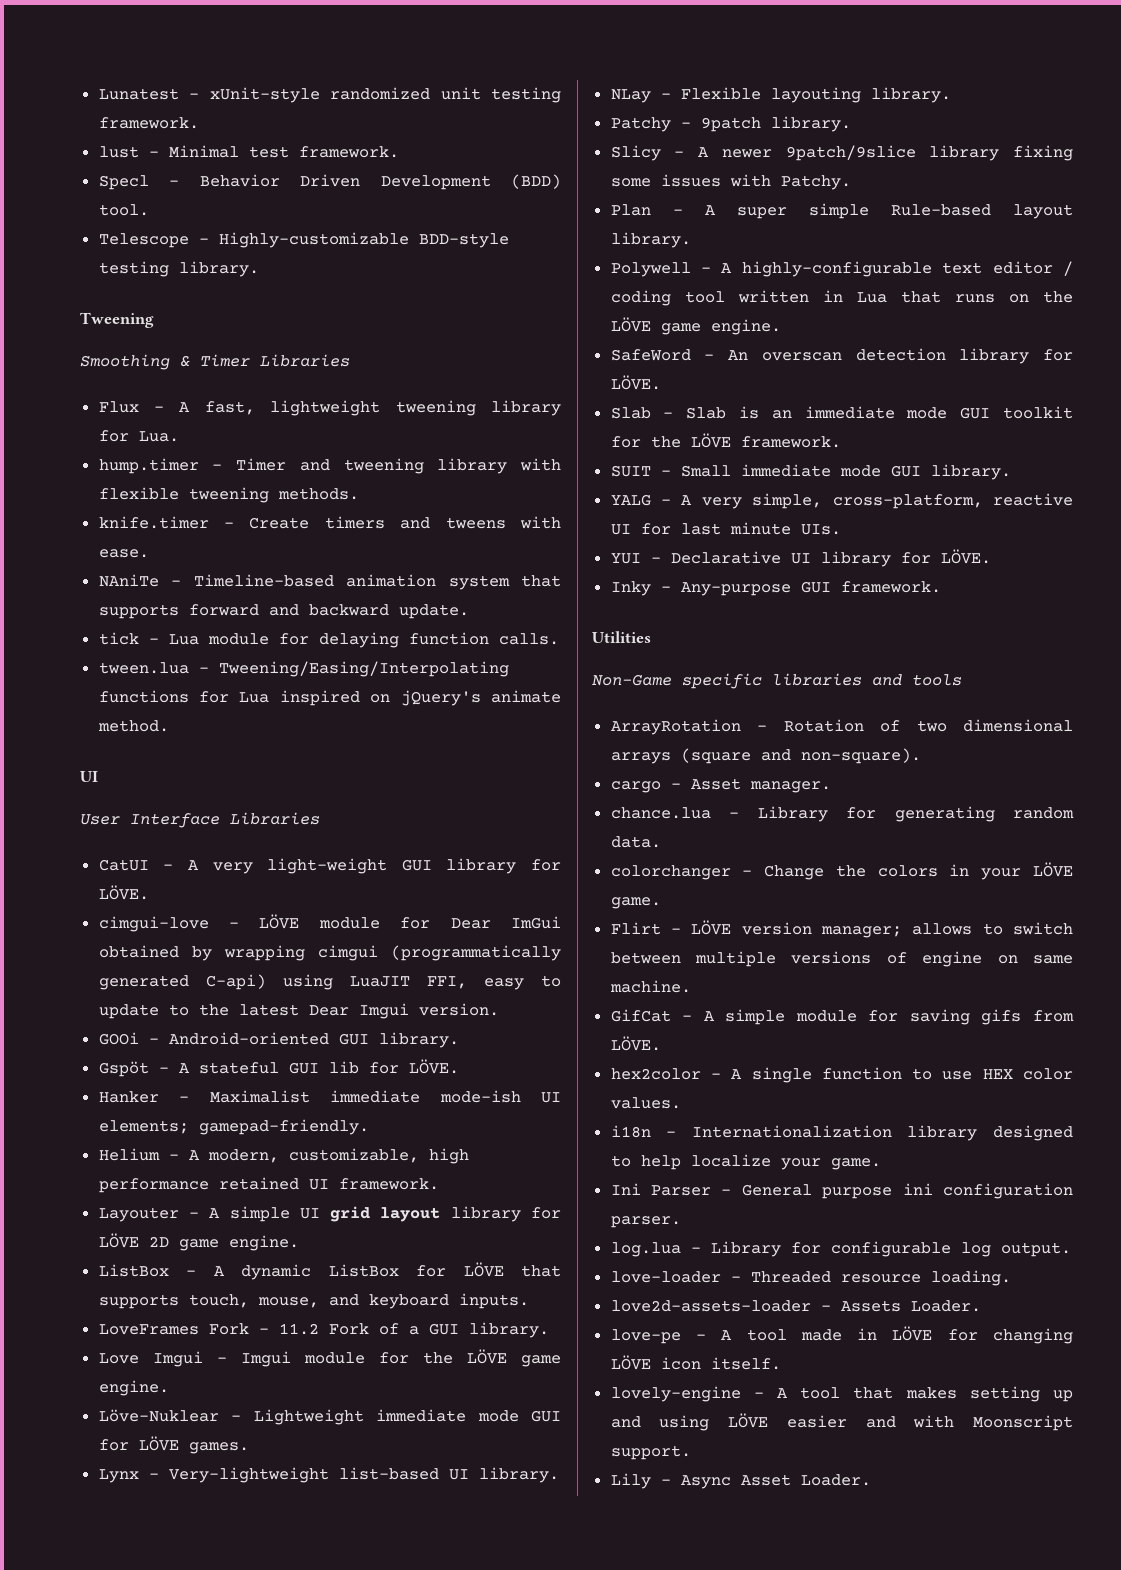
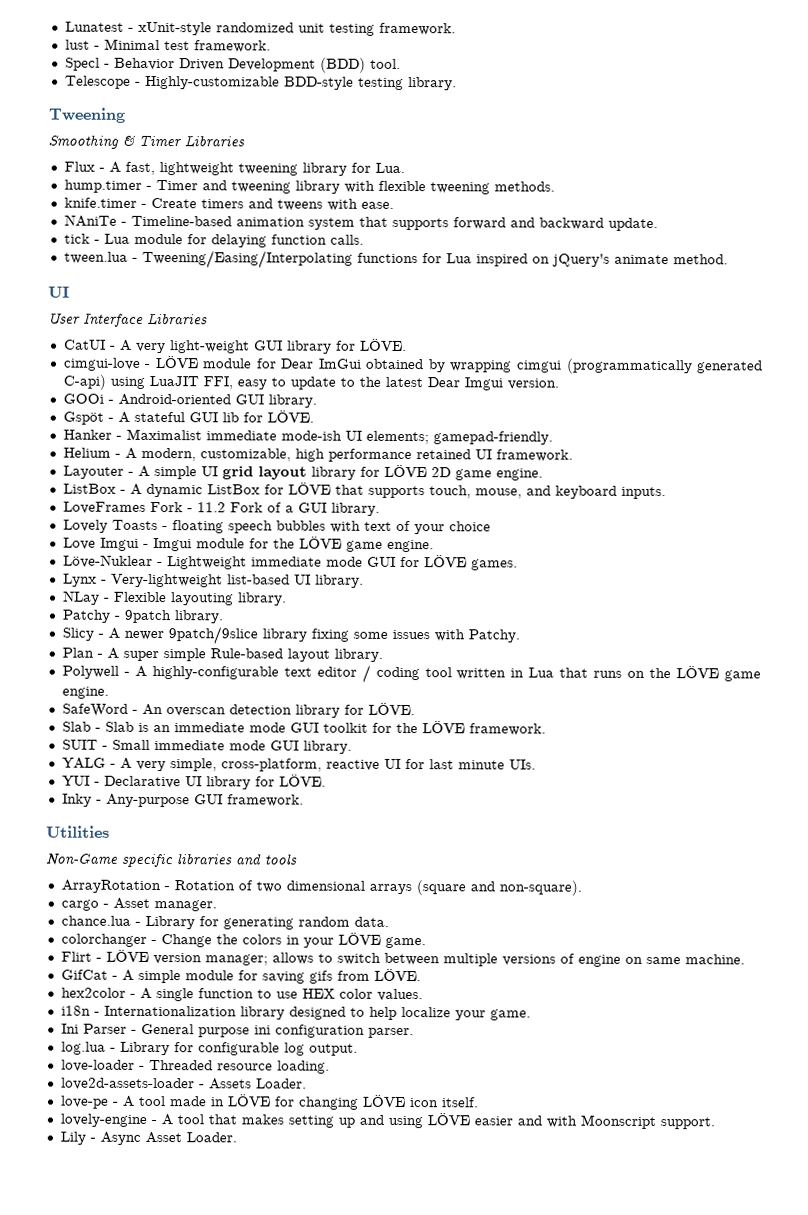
+ Lovely Toasts - floating speech bubbles with text of your choice

